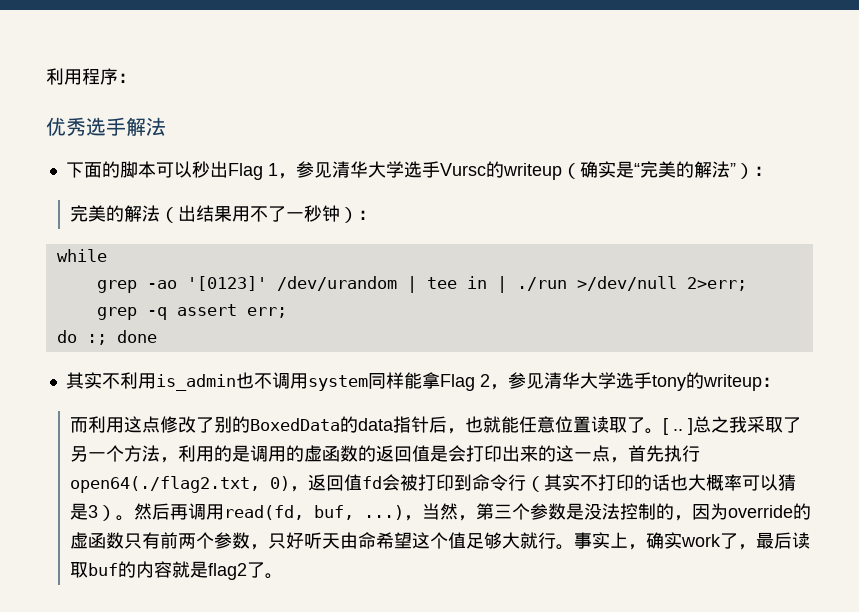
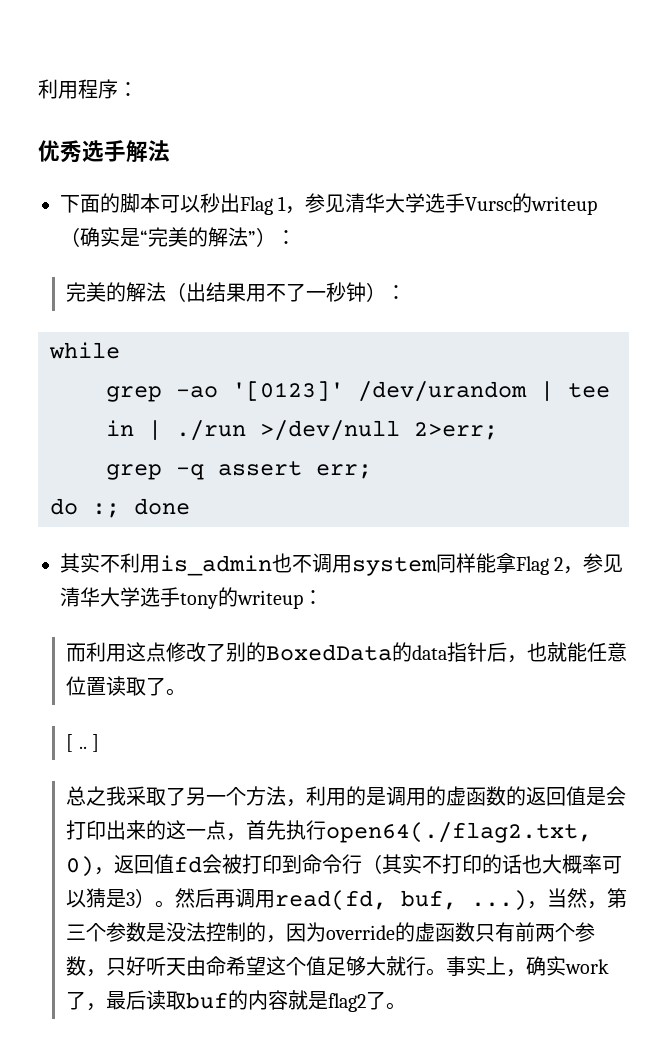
- 而利用这点修改了别的BoxedData的data指针后，也就能任意位置读取了。[ .. ]总之我采取了另一个方法，利用的是调用的虚函数的返回值是会打印出来的这一点，首先执行open64(./flag2.txt, 0)，返回值fd会被打印到命令行（其实不打印的话也大概率可以猜是3）。
+ 而利用这点修改了别的BoxedData的data指针后，也就能任意位置读取了。
+ [ .. ]
+ 总之我采取了另一个方法，利用的是调用的虚函数的返回值是会打印出来的这一点，首先执行open64(./flag2.txt, 0)，返回值fd会被打印到命令行（其实不打印的话也大概率可以猜是3）。

